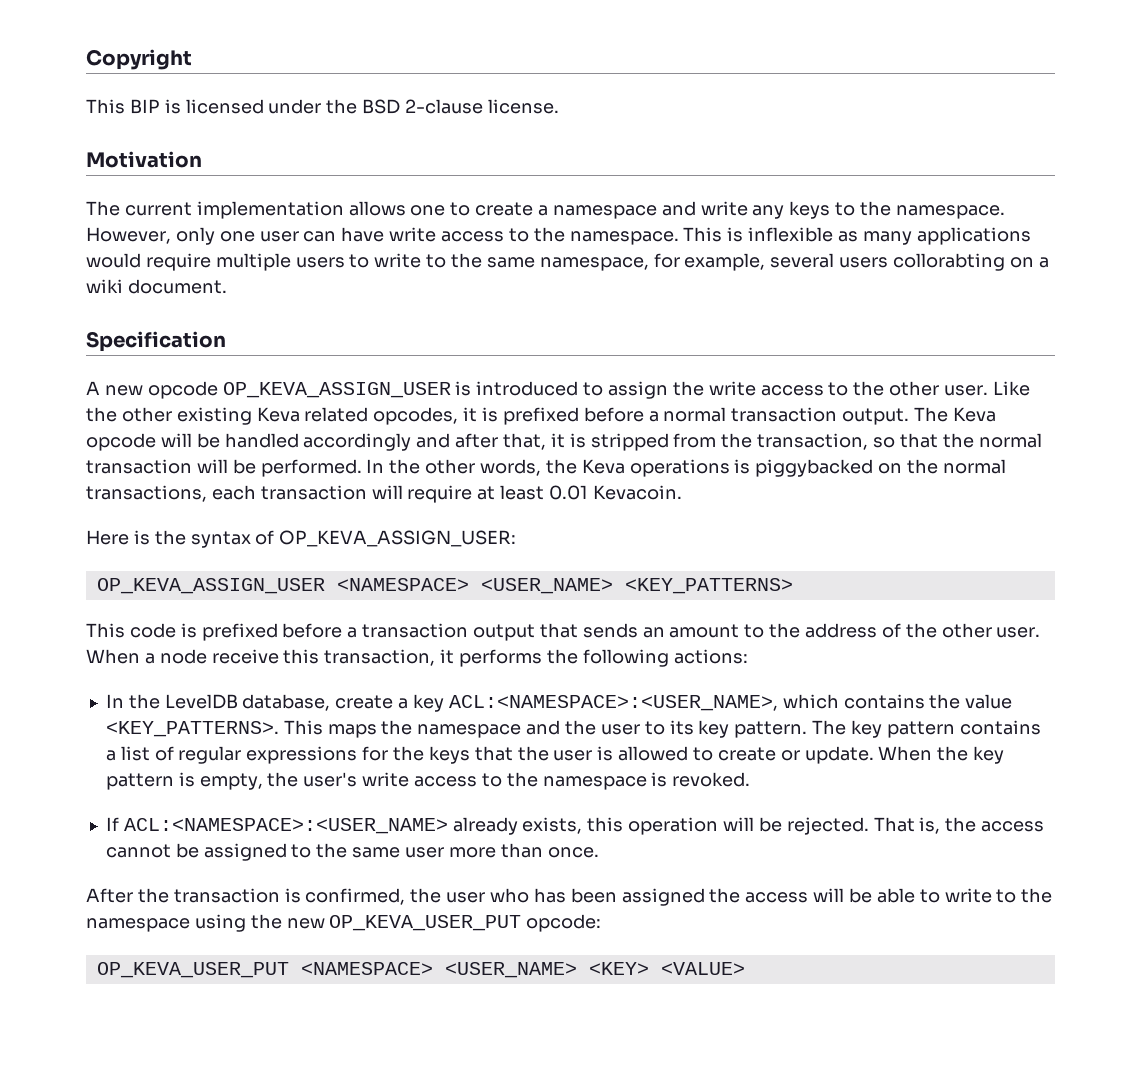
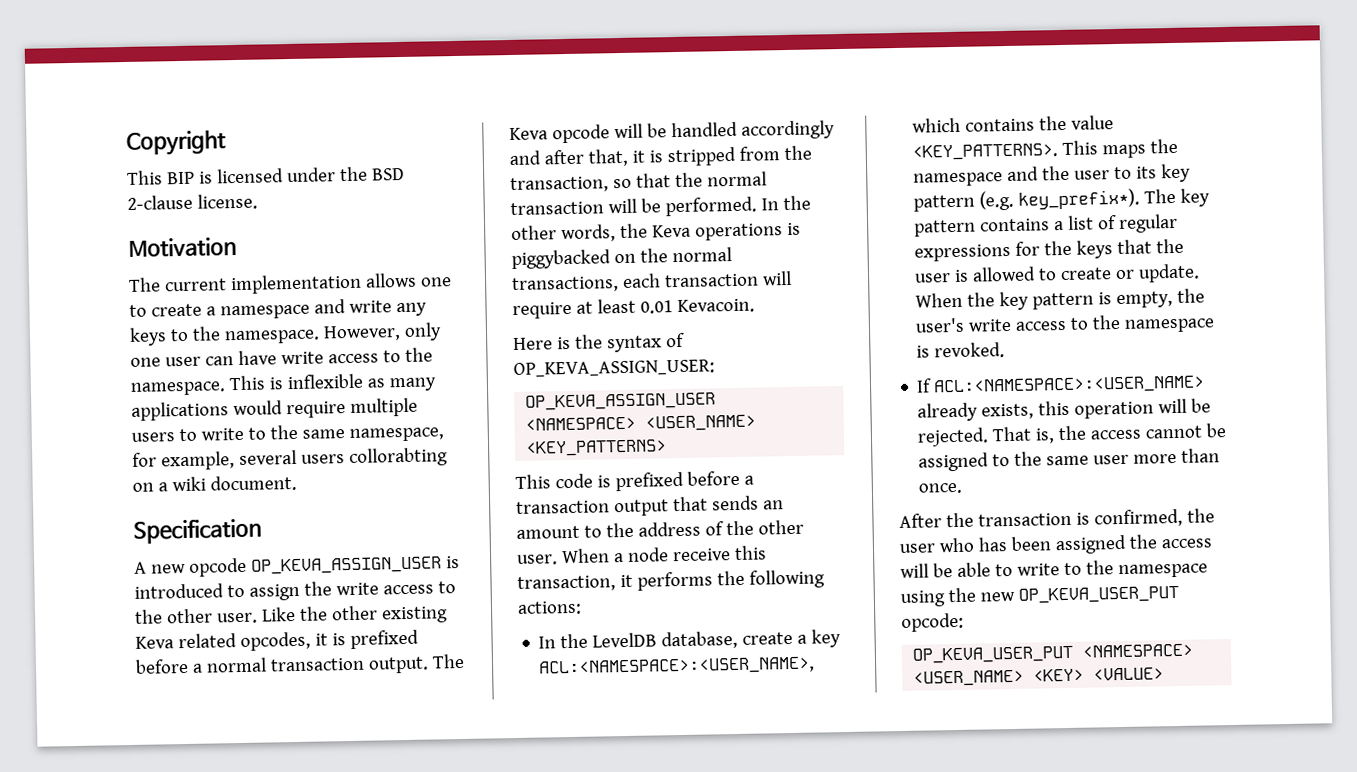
- This maps the namespace and the user to its key pattern.
+ This maps the namespace and the user to its key pattern (e.g. key_prefix*).

